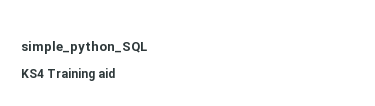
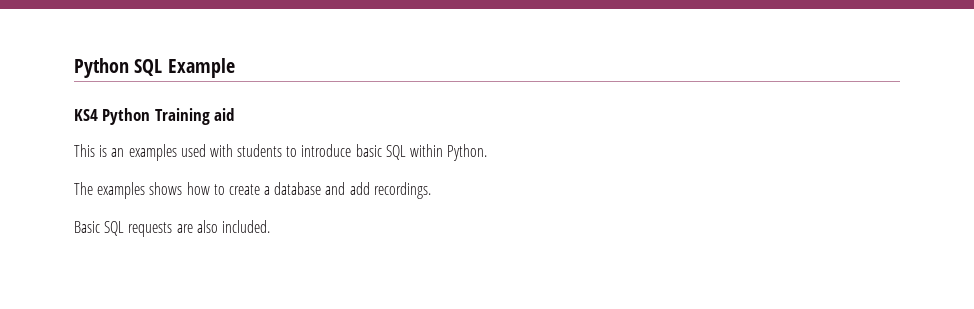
- simple_python_SQL
+ Python SQL Example
- KS4 Training aid
+ KS4 Python Training aid
+ This is an examples used with students to introduce basic SQL within Python.
+ The examples shows how to create a database and add recordings.
+ Basic SQL requests are also included.

